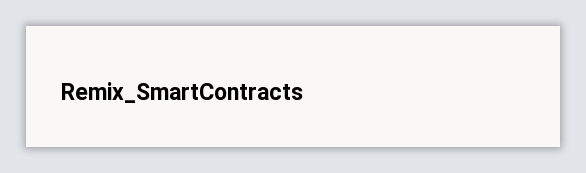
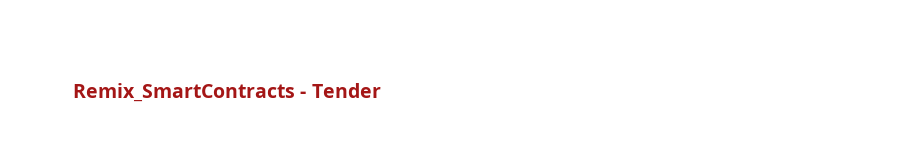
- Remix_SmartContracts
+ Remix_SmartContracts - Tender

